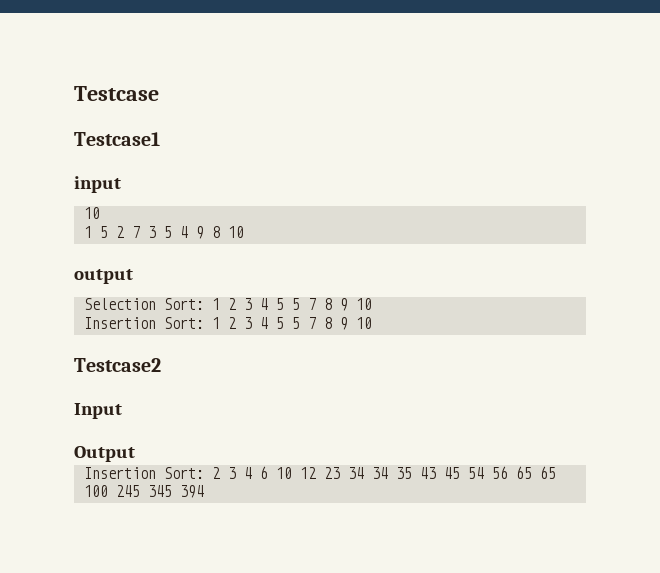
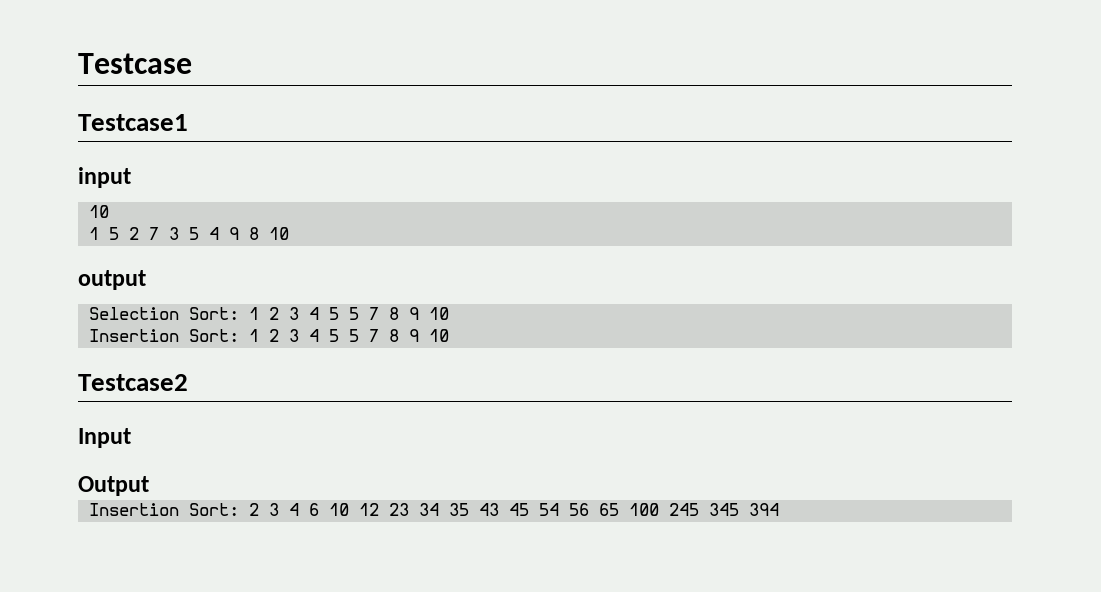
- Insertion Sort: 2 3 4 6 10 12 23 34 34 35 43 45 54 56 65 65 100 245 345 394
+ Insertion Sort: 2 3 4 6 10 12 23 34 35 43 45 54 56 65 100 245 345 394

